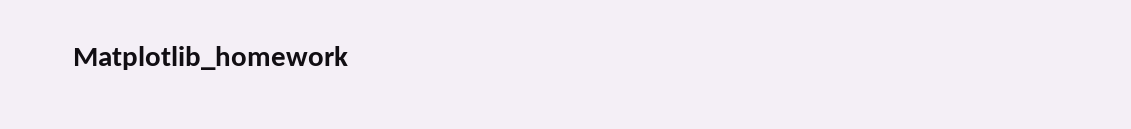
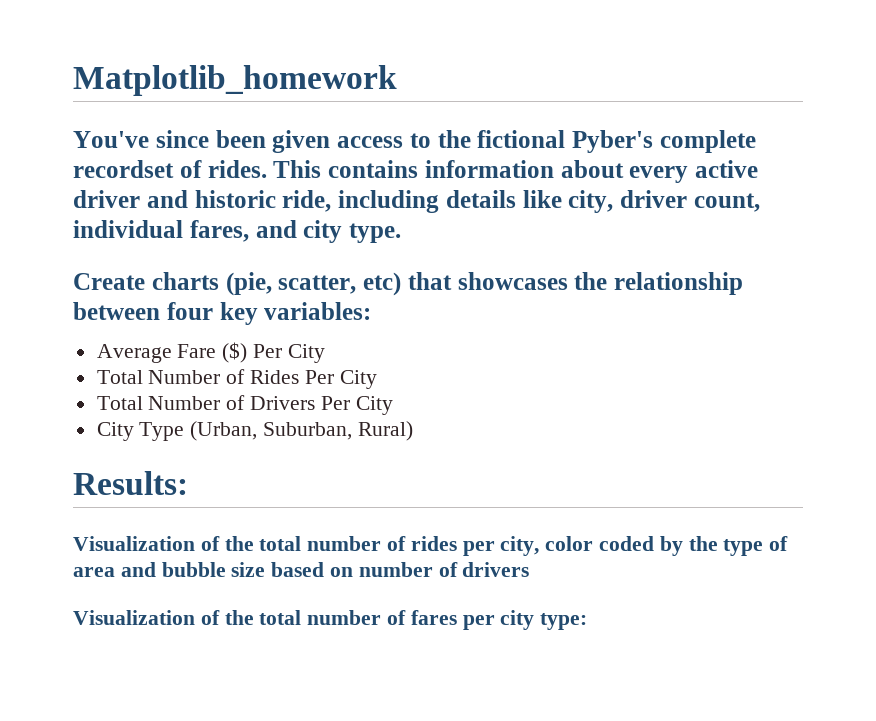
+ You've since been given access to the fictional Pyber's complete recordset of rides. This contains information about every active driver and historic ride, including details like city, driver count, individual fares, and city type.
+ Create charts (pie, scatter, etc) that showcases the relationship between four key variables:
+ Average Fare ($) Per City
+ Total Number of Rides Per City
+ Total Number of Drivers Per City
+ City Type (Urban, Suburban, Rural)
+ Results:
+ Visualization of the total number of rides per city, color coded by the type of area and bubble size based on number of drivers
+ Visualization of the total number of fares per city type:

